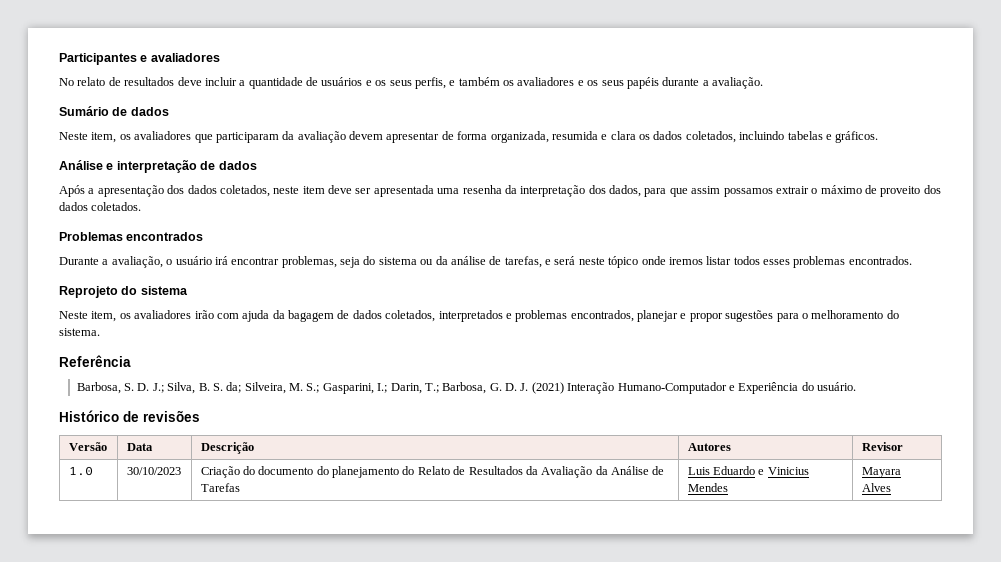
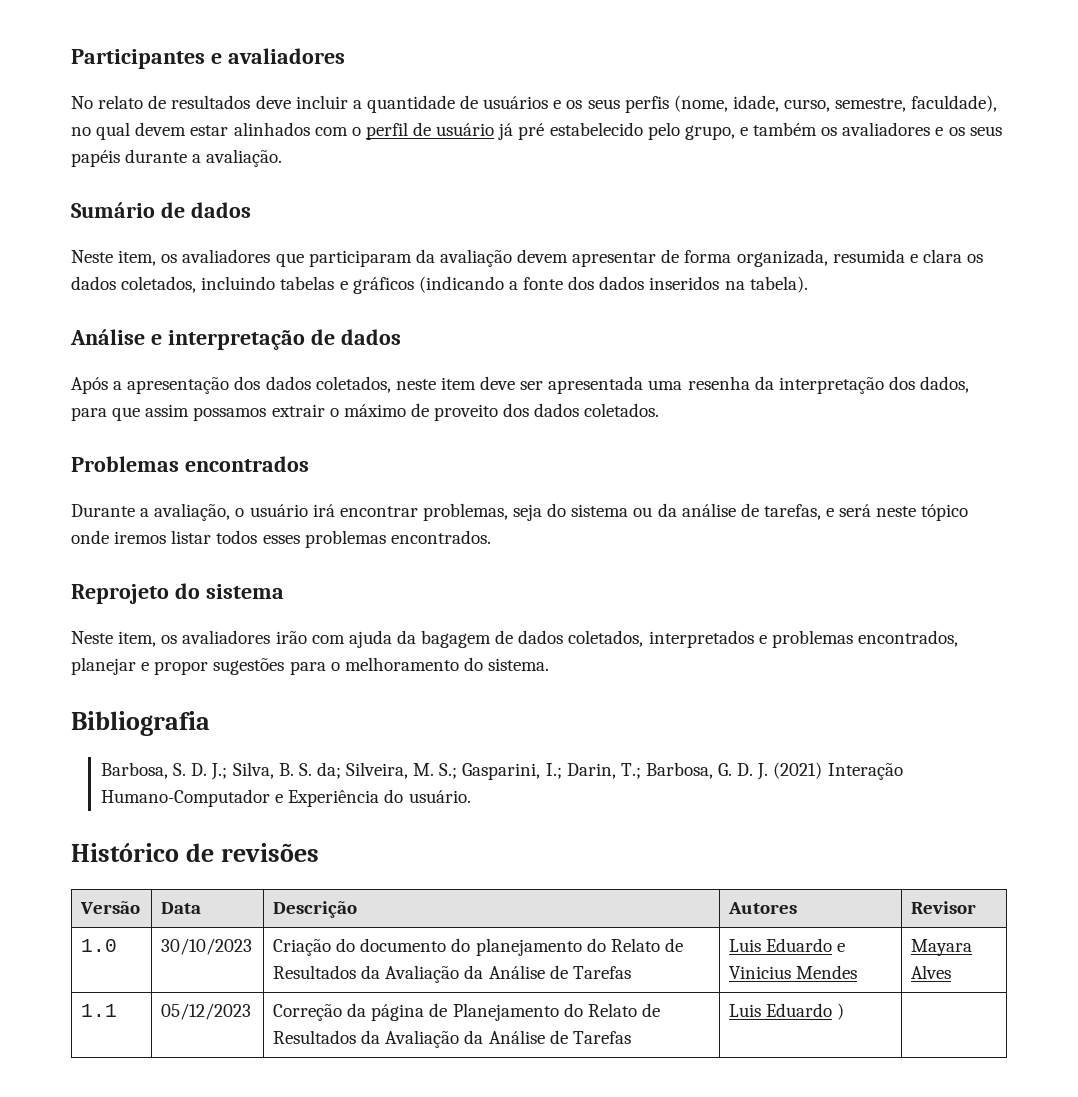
- No relato de resultados deve incluir a quantidade de usuários e os seus perfis, e também os avaliadores e os seus papéis durante a avaliação.
+ No relato de resultados deve incluir a quantidade de usuários e os seus perfis (nome, idade, curso, semestre, faculdade), no qual devem estar alinhados com o perfil de usuário já pré estabelecido pelo grupo, e também os avaliadores e os seus papéis durante a avaliação.
- Neste item, os avaliadores que participaram da avaliação devem apresentar de forma organizada, resumida e clara os dados coletados, incluindo tabelas e gráficos.
+ Neste item, os avaliadores que participaram da avaliação devem apresentar de forma organizada, resumida e clara os dados coletados, incluindo tabelas e gráficos (indicando a fonte dos dados inseridos na tabela).
- Referência
+ Bibliografia
+ 1.1 | 05/12/2023 | Correção da página de Planejamento do Relato de Resultados da Avaliação da Análise de Tarefas | Luis Eduardo ) |

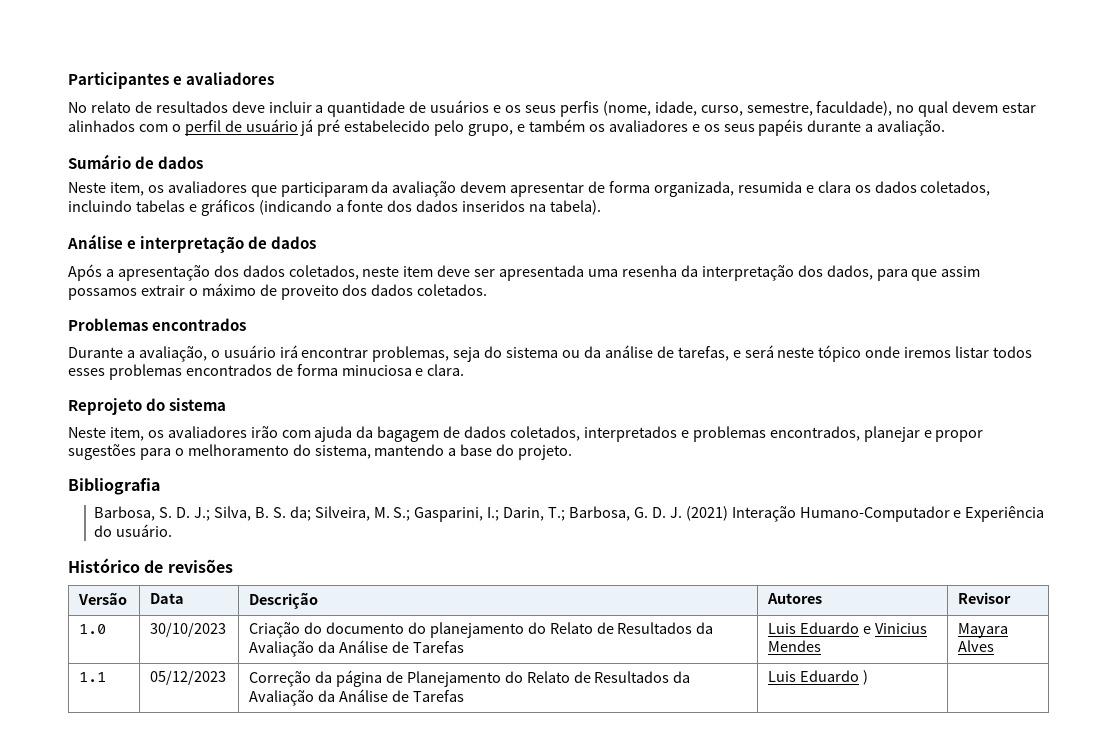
- Durante a avaliação, o usuário irá encontrar problemas, seja do sistema ou da análise de tarefas, e será neste tópico onde iremos listar todos esses problemas encontrados.
+ Durante a avaliação, o usuário irá encontrar problemas, seja do sistema ou da análise de tarefas, e será neste tópico onde iremos listar todos esses problemas encontrados de forma minuciosa e clara.
- Neste item, os avaliadores irão com ajuda da bagagem de dados coletados, interpretados e problemas encontrados, planejar e propor sugestões para o melhoramento do sistema.
+ Neste item, os avaliadores irão com ajuda da bagagem de dados coletados, interpretados e problemas encontrados, planejar e propor sugestões para o melhoramento do sistema, mantendo a base do projeto.

